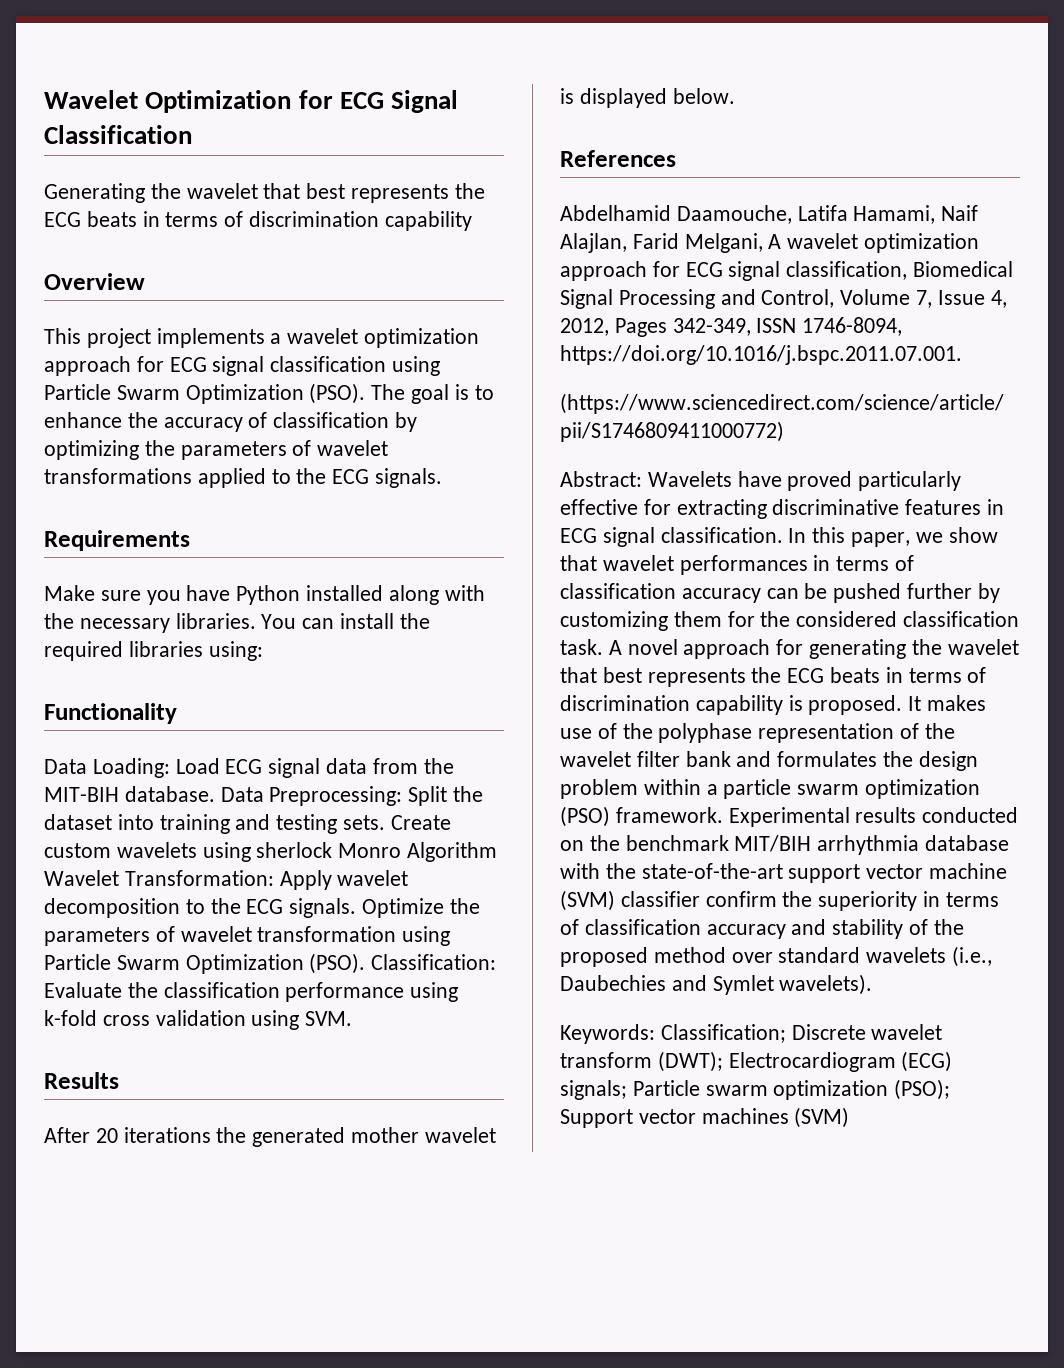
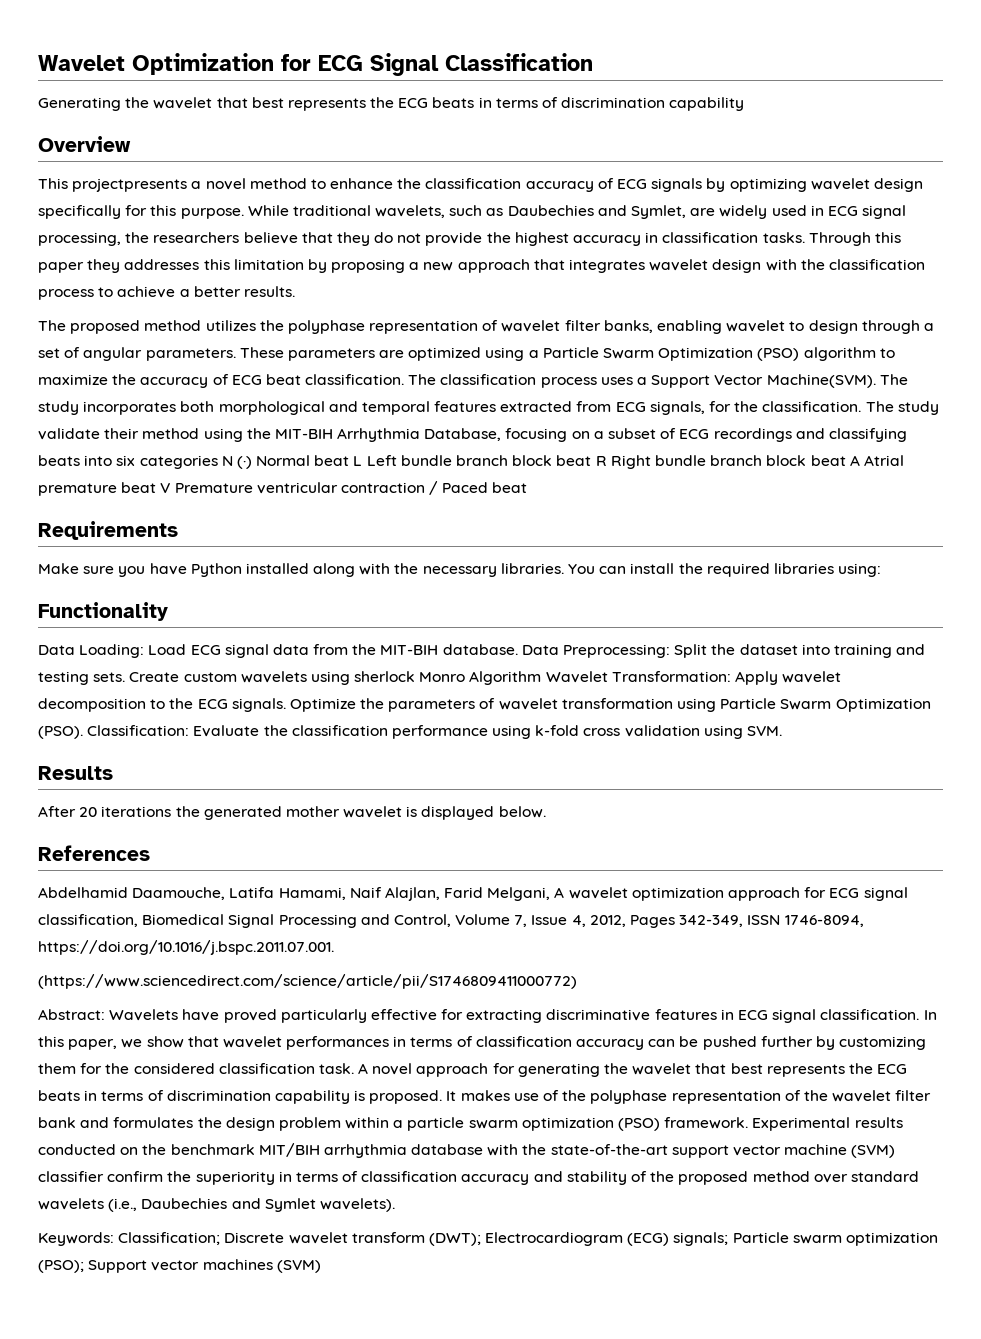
- This project implements a wavelet optimization approach for ECG signal classification using Particle Swarm Optimization (PSO). The goal is to enhance the accuracy of classification by optimizing the parameters of wavelet transformations applied to the ECG signals.
+ This projectpresents a novel method to enhance the classification accuracy of ECG signals by optimizing wavelet design specifically for this purpose. While traditional wavelets, such as Daubechies and Symlet, are widely used in ECG signal processing, the researchers believe that they do not provide the highest accuracy in classification tasks. Through this paper they addresses this limitation by proposing a new approach that integrates wavelet design with the classification process to achieve a better results.
+ The proposed method utilizes the polyphase representation of wavelet filter banks, enabling wavelet to design through a set of angular parameters. These parameters are optimized using a Particle Swarm Optimization (PSO) algorithm to maximize the accuracy of ECG beat classification. The classification process uses a Support Vector Machine(SVM). The study incorporates both morphological and temporal features extracted from ECG signals, for the classification. The study validate their method using the MIT-BIH Arrhythmia Database, focusing on a subset of ECG recordings and classifying beats into six categories N (·) Normal beat L Left bundle branch block beat R Right bundle branch block beat A Atrial premature beat V Premature ventricular contraction / Paced beat

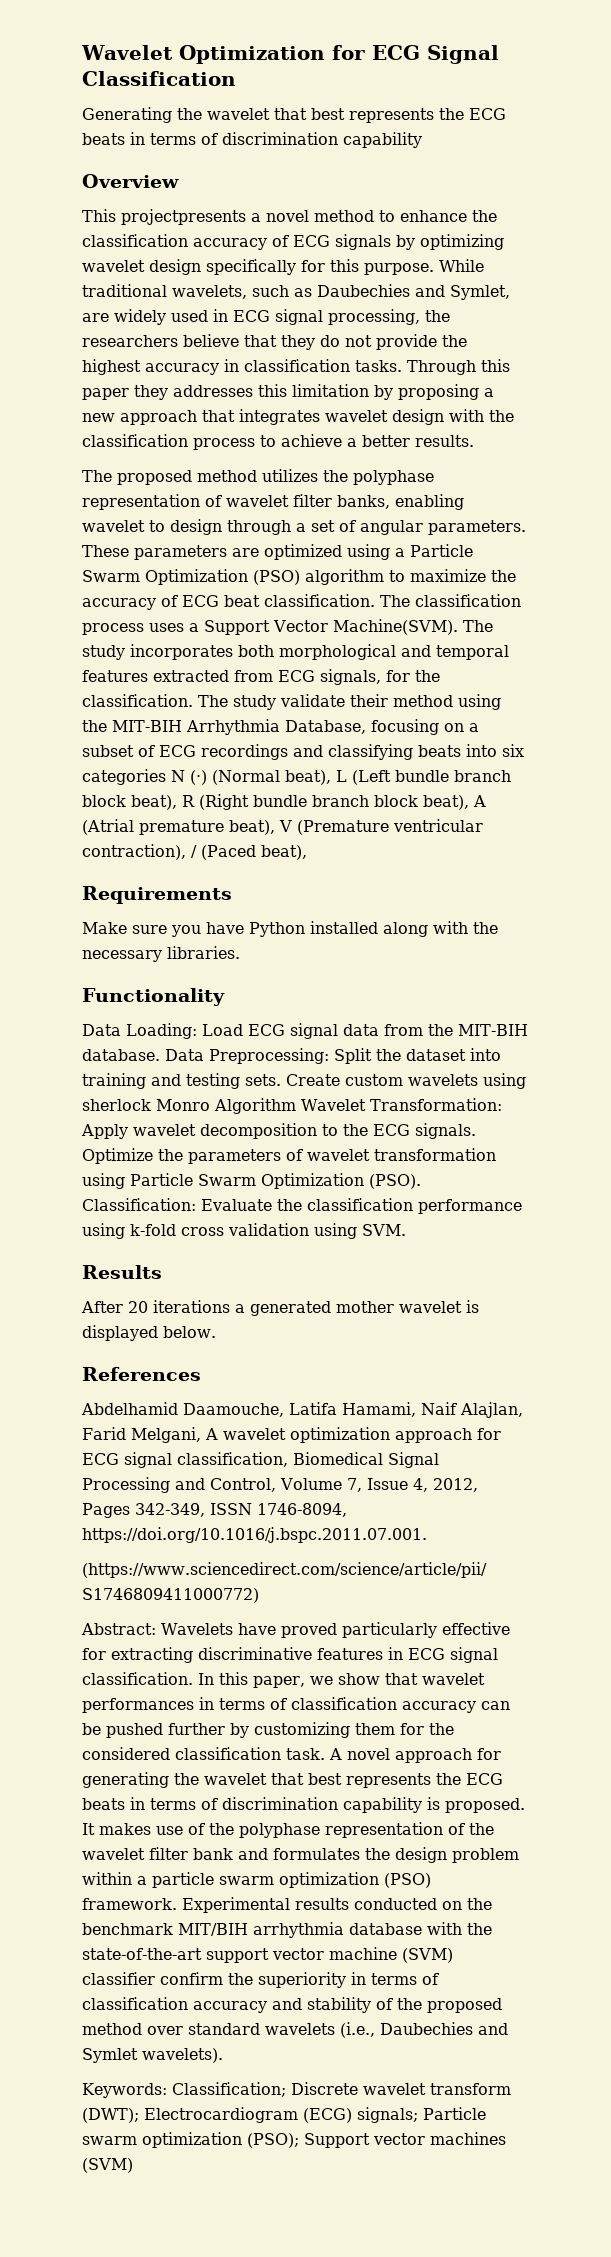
- The study validate their method using the MIT-BIH Arrhythmia Database, focusing on a subset of ECG recordings and classifying beats into six categories N (·) Normal beat L Left bundle branch block beat R Right bundle branch block beat A Atrial premature beat V Premature ventricular contraction / Paced beat
+ The study validate their method using the MIT-BIH Arrhythmia Database, focusing on a subset of ECG recordings and classifying beats into six categories N (·) (Normal beat), L (Left bundle branch block beat), R (Right bundle branch block beat), A (Atrial premature beat), V (Premature ventricular contraction), / (Paced beat),
- You can install the required libraries using:
- After 20 iterations the generated mother wavelet is displayed below.
+ After 20 iterations a generated mother wavelet is displayed below.

